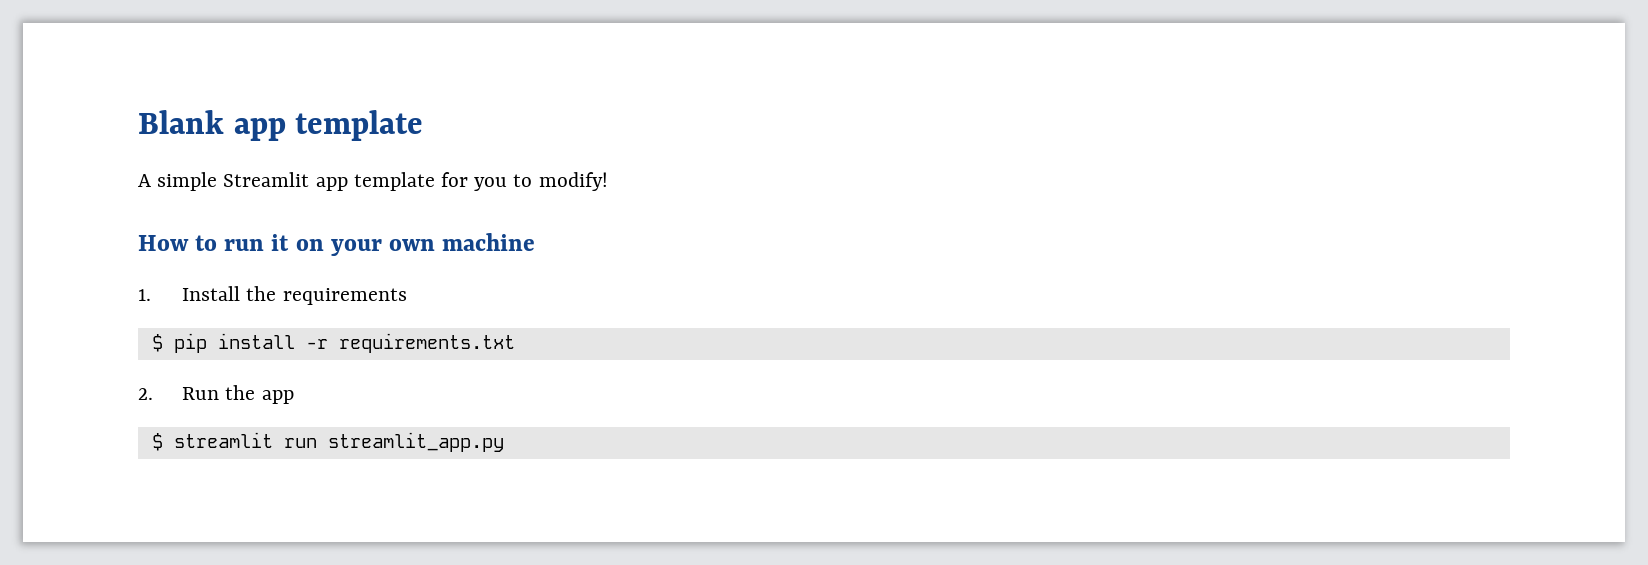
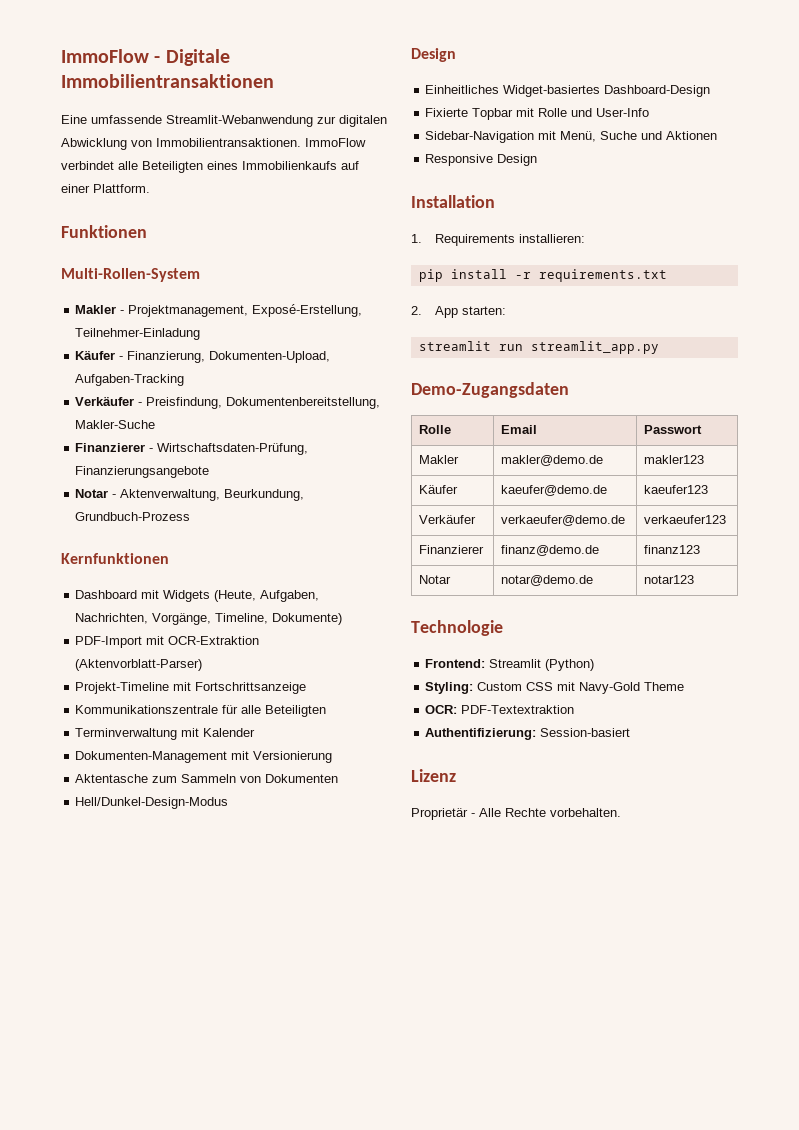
- Blank app template
- A simple Streamlit app template for you to modify!
- How to run it on your own machine
- 1. Install the requirements
- $ pip install -r requirements.txt
+ ImmoFlow - Digitale Immobilientransaktionen
+ Eine umfassende Streamlit-Webanwendung zur digitalen Abwicklung von Immobilientransaktionen. ImmoFlow verbindet alle Beteiligten eines Immobilienkaufs auf einer Plattform.
+ Funktionen
+ Multi-Rollen-System
+ Makler - Projektmanagement, Exposé-Erstellung, Teilnehmer-Einladung
+ Käufer - Finanzierung, Dokumenten-Upload, Aufgaben-Tracking
+ Verkäufer - Preisfindung, Dokumentenbereitstellung, Makler-Suche
+ Finanzierer - Wirtschaftsdaten-Prüfung, Finanzierungsangebote
+ Notar - Aktenverwaltung, Beurkundung, Grundbuch-Prozess
+ Kernfunktionen
+ Dashboard mit Widgets (Heute, Aufgaben, Nachrichten, Vorgänge, Timeline, Dokumente)
+ PDF-Import mit OCR-Extraktion (Aktenvorblatt-Parser)
+ Projekt-Timeline mit Fortschrittsanzeige
+ Kommunikationszentrale für alle Beteiligten
+ Terminverwaltung mit Kalender
+ Dokumenten-Management mit Versionierung
+ Aktentasche zum Sammeln von Dokumenten
+ Hell/Dunkel-Design-Modus
+ Design
+ Einheitliches Widget-basiertes Dashboard-Design
+ Fixierte Topbar mit Rolle und User-Info
+ Sidebar-Navigation mit Menü, Suche und Aktionen
+ Responsive Design
+ Installation
+ 1. Requirements installieren:
+ pip install -r requirements.txt
- 2. Run the app
- $ streamlit run streamlit_app.py
+ 2. App starten:
+ streamlit run streamlit_app.py
+ Demo-Zugangsdaten
+ Rolle | Email | Passwort
+ Makler | makler@demo.de | makler123
+ Käufer | kaeufer@demo.de | kaeufer123
+ Verkäufer | verkaeufer@demo.de | verkaeufer123
+ Finanzierer | finanz@demo.de | finanz123
+ Notar | notar@demo.de | notar123
+ Technologie
+ Frontend: Streamlit (Python)
+ Styling: Custom CSS mit Navy-Gold Theme
+ OCR: PDF-Textextraktion
+ Authentifizierung: Session-basiert
+ Lizenz
+ Proprietär - Alle Rechte vorbehalten.

